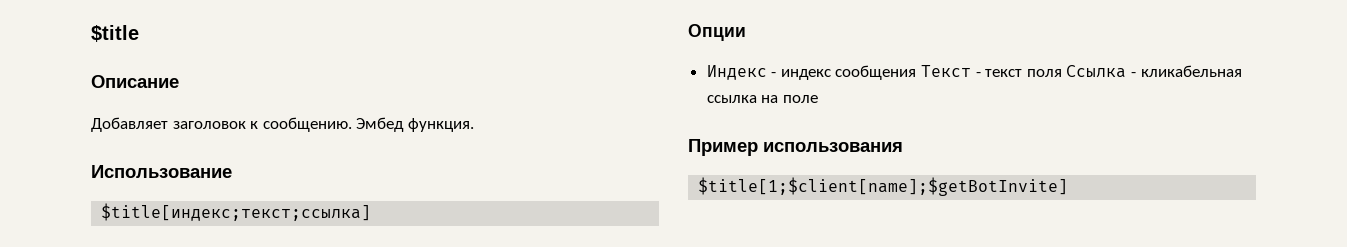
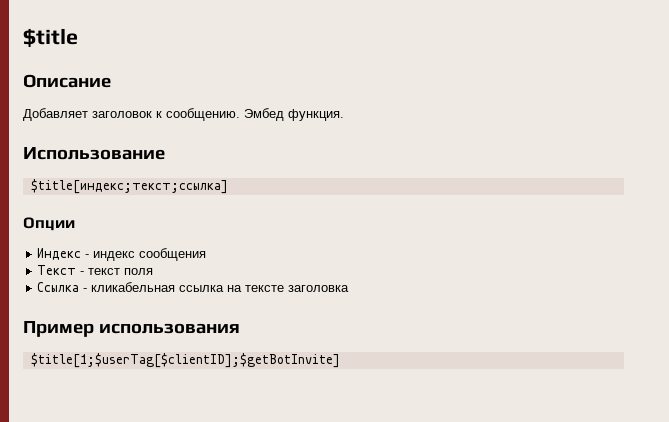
- Индекс - индекс сообщения Teкст - текст поля Ссылка - кликабельная ссылка на поле
+ Индекс - индекс сообщения
+ Teкст - текст поля
+ Ссылка - кликабельная ссылка на тексте заголовка
- $title[1;$client[name];$getBotInvite]
+ $title[1;$userTag[$clientID];$getBotInvite]

